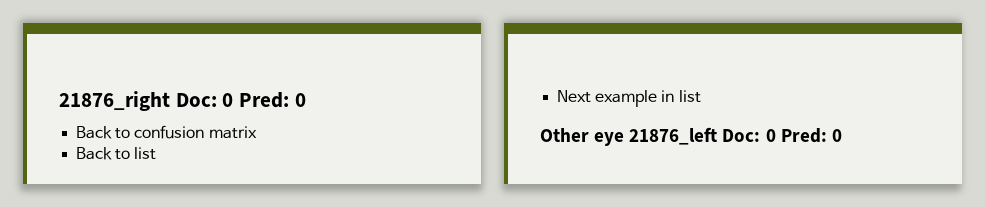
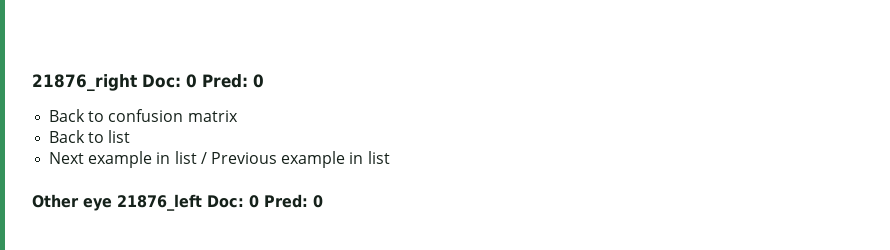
- Next example in list
+ Next example in list / Previous example in list

